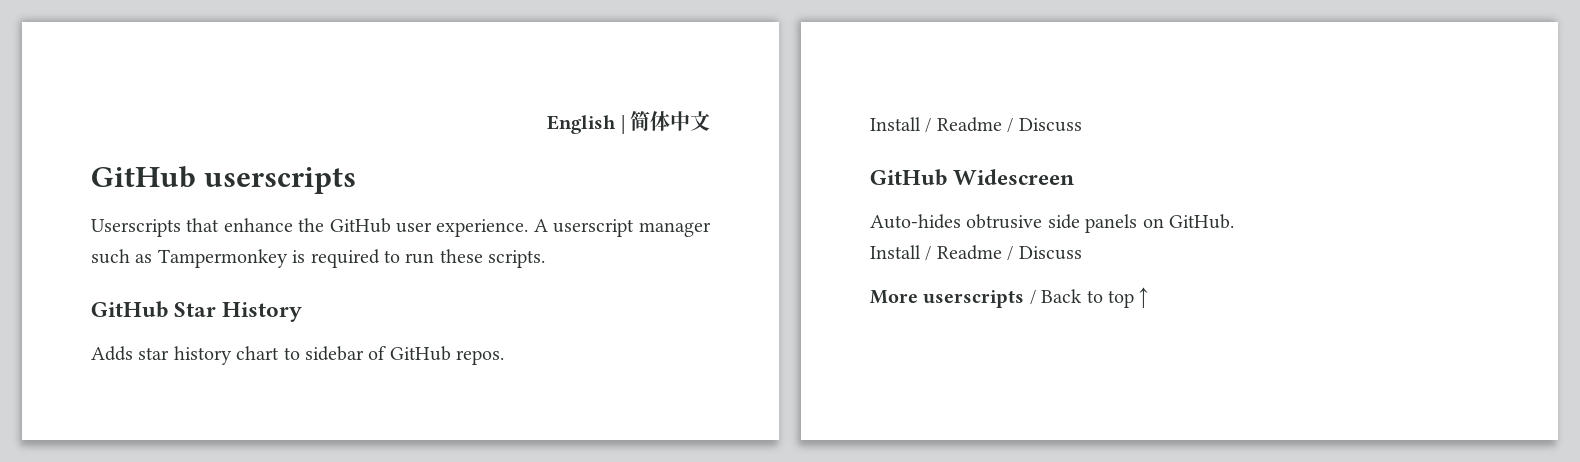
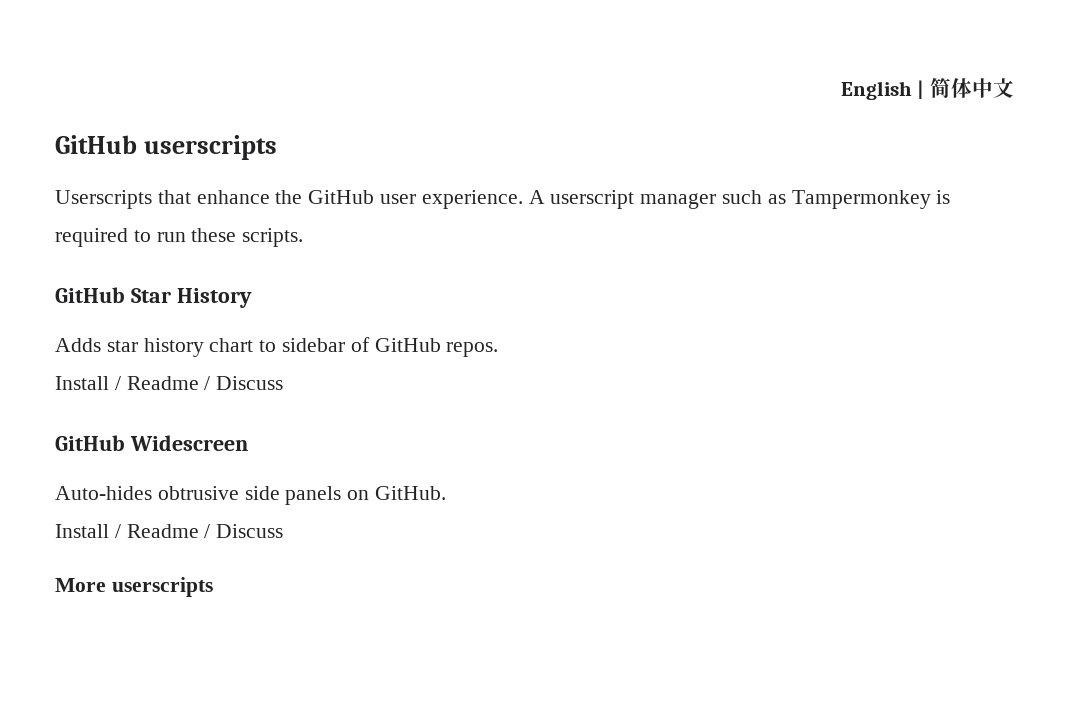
- More userscripts / Back to top ↑
+ More userscripts

